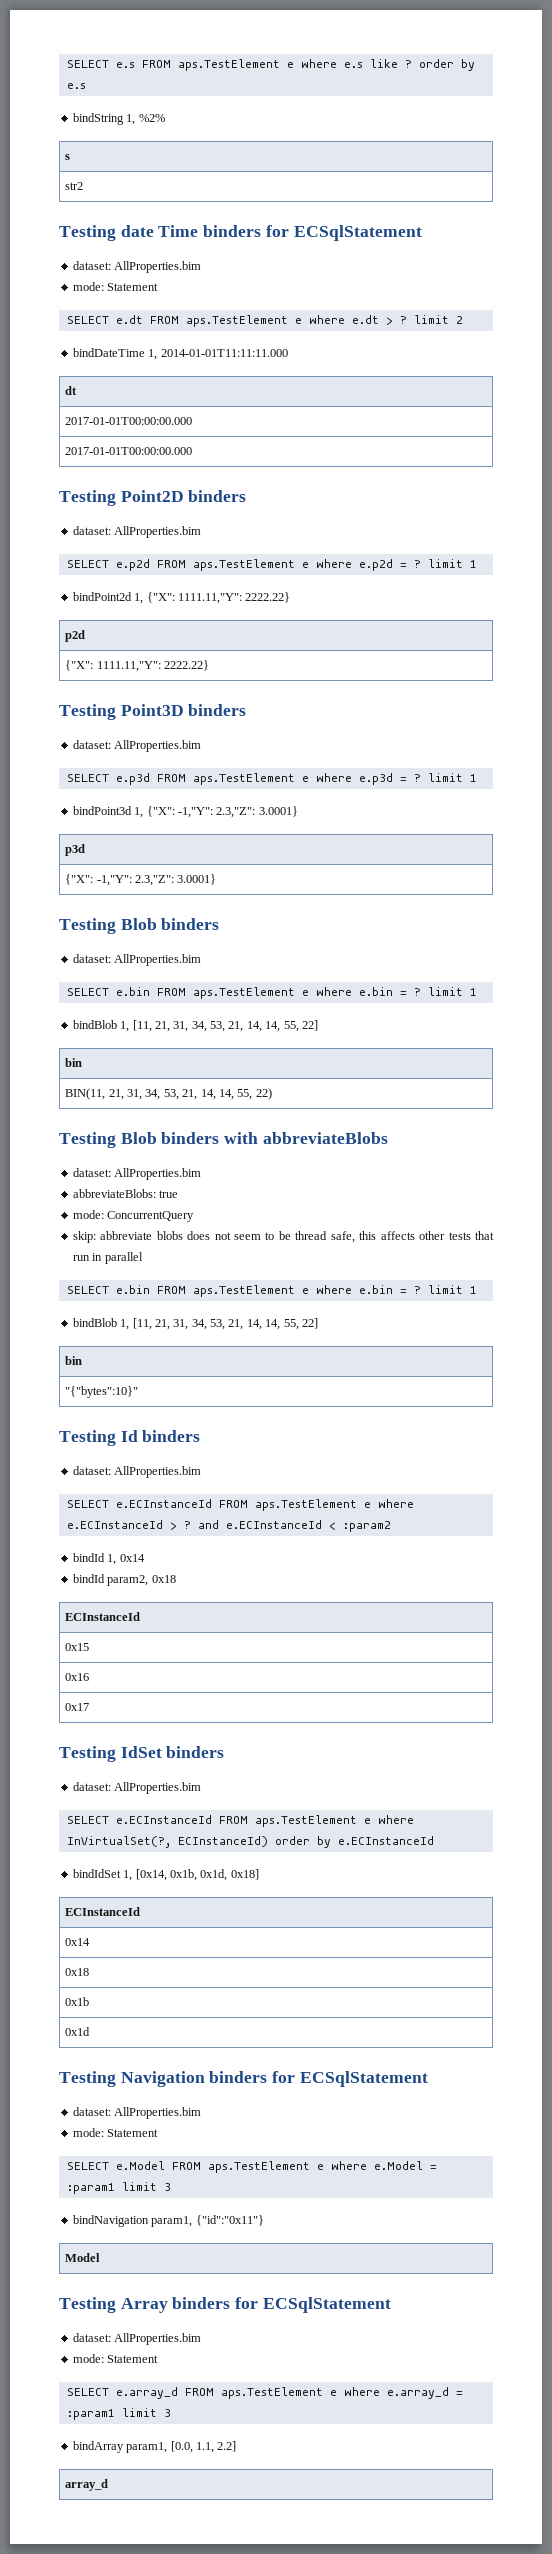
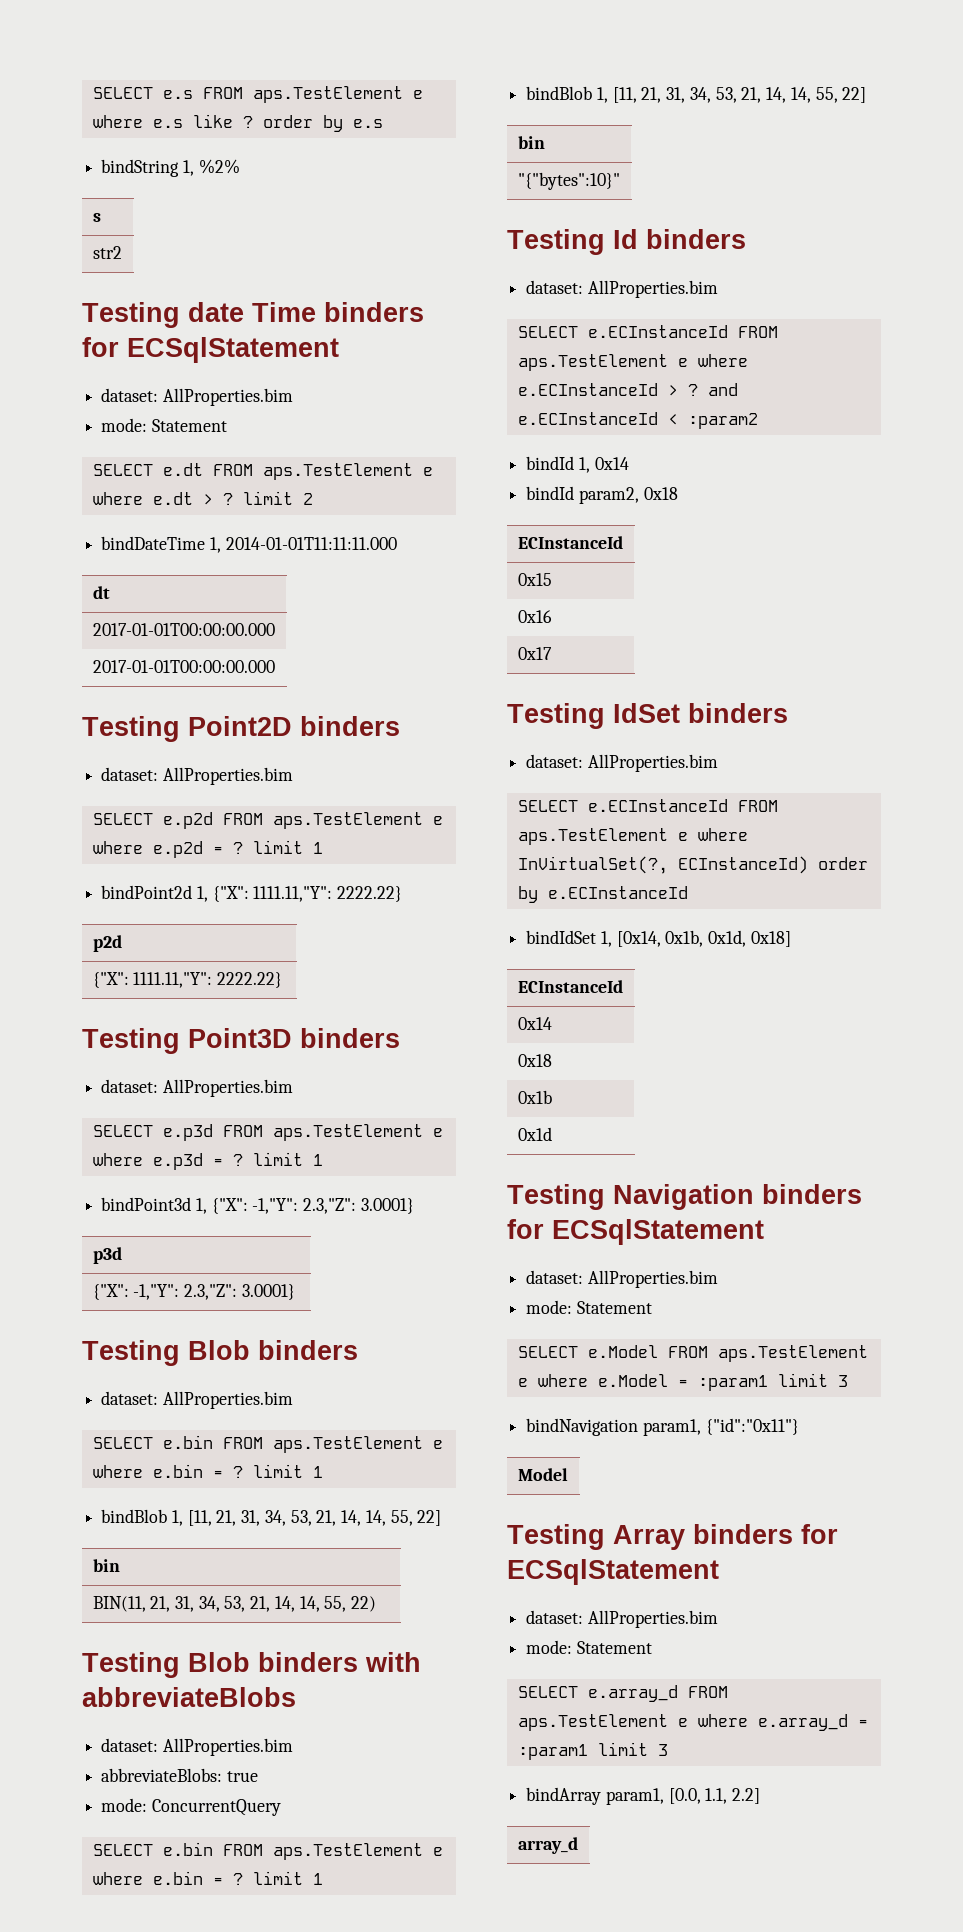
- skip: abbreviate blobs does not seem to be thread safe, this affects other tests that run in parallel

